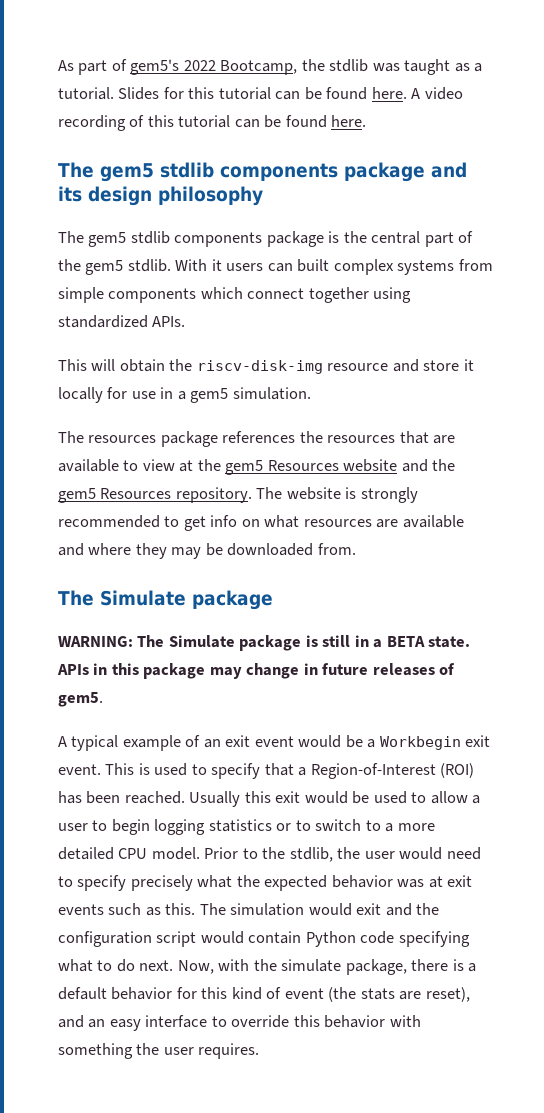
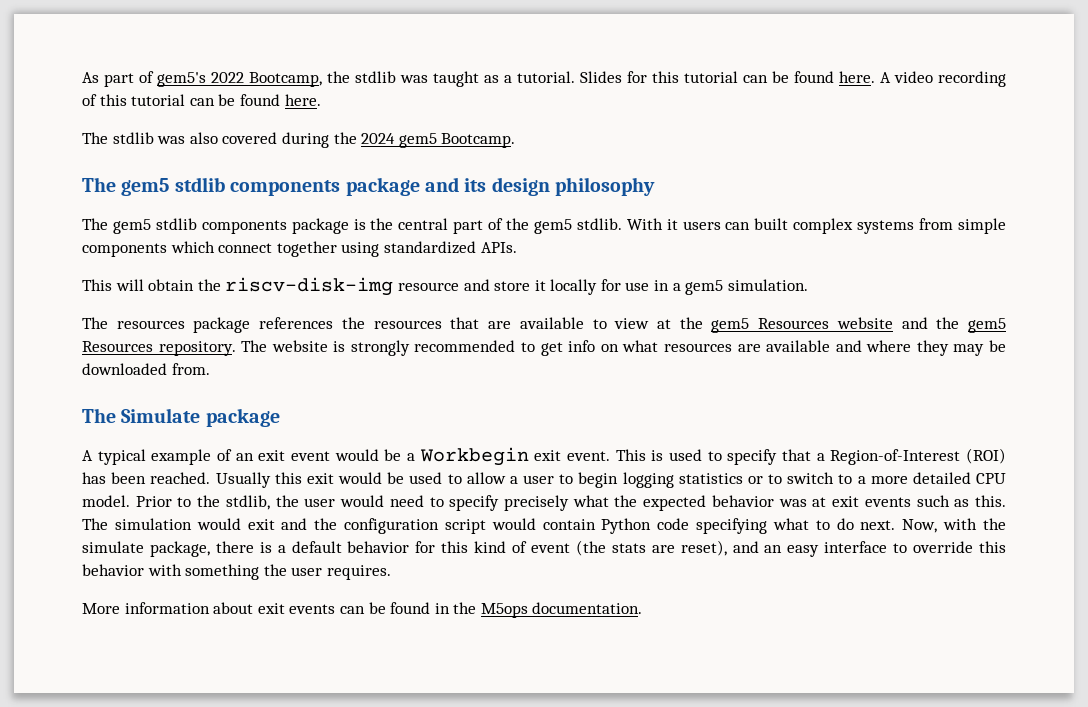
+ The stdlib was also covered during the 2024 gem5 Bootcamp.
- WARNING: The Simulate package is still in a BETA state. APIs in this package may change in future releases of gem5.
+ More information about exit events can be found in the M5ops documentation.

